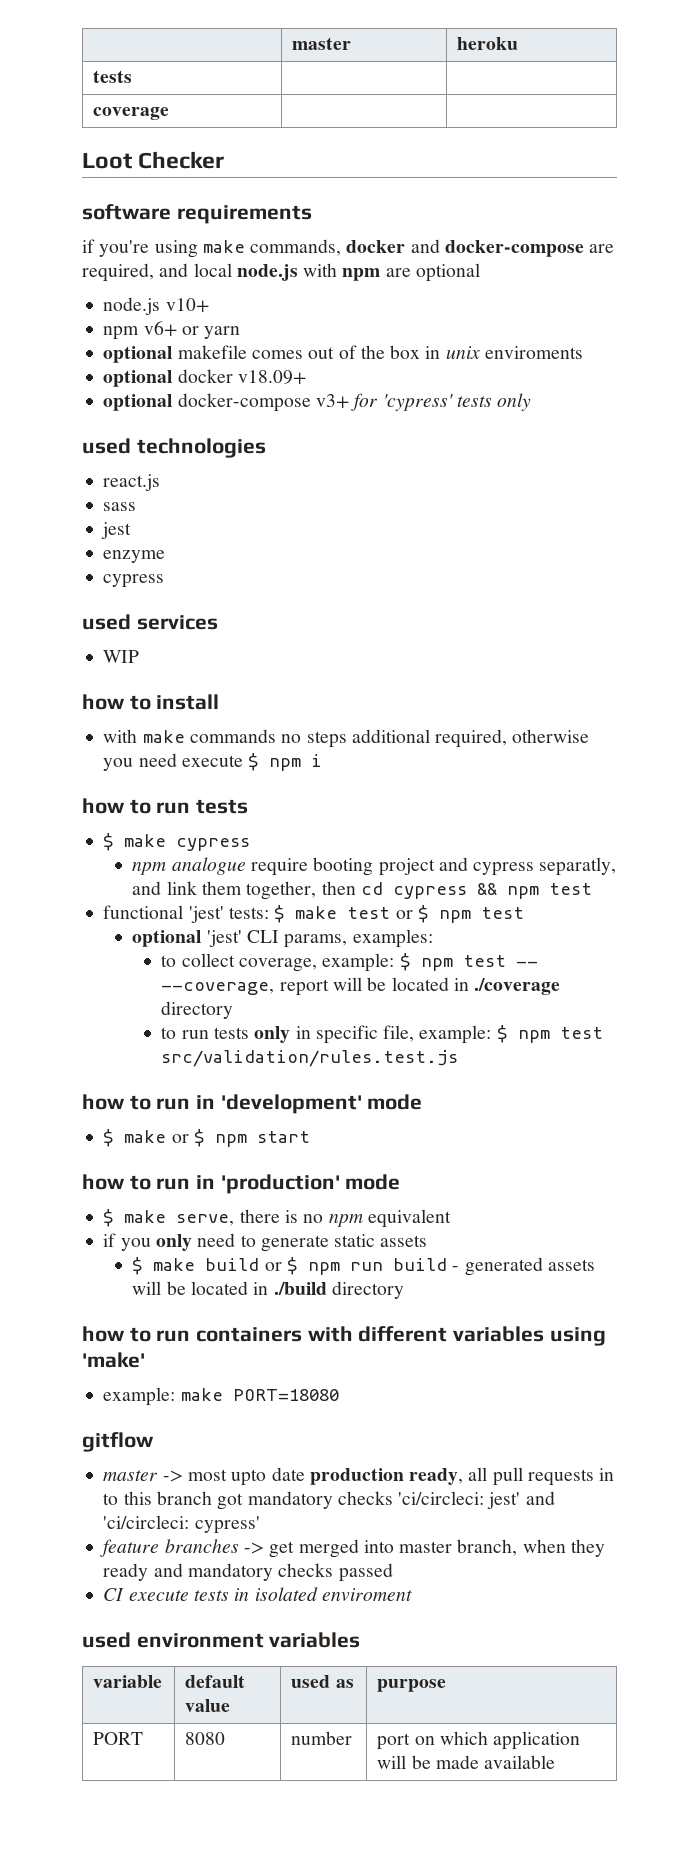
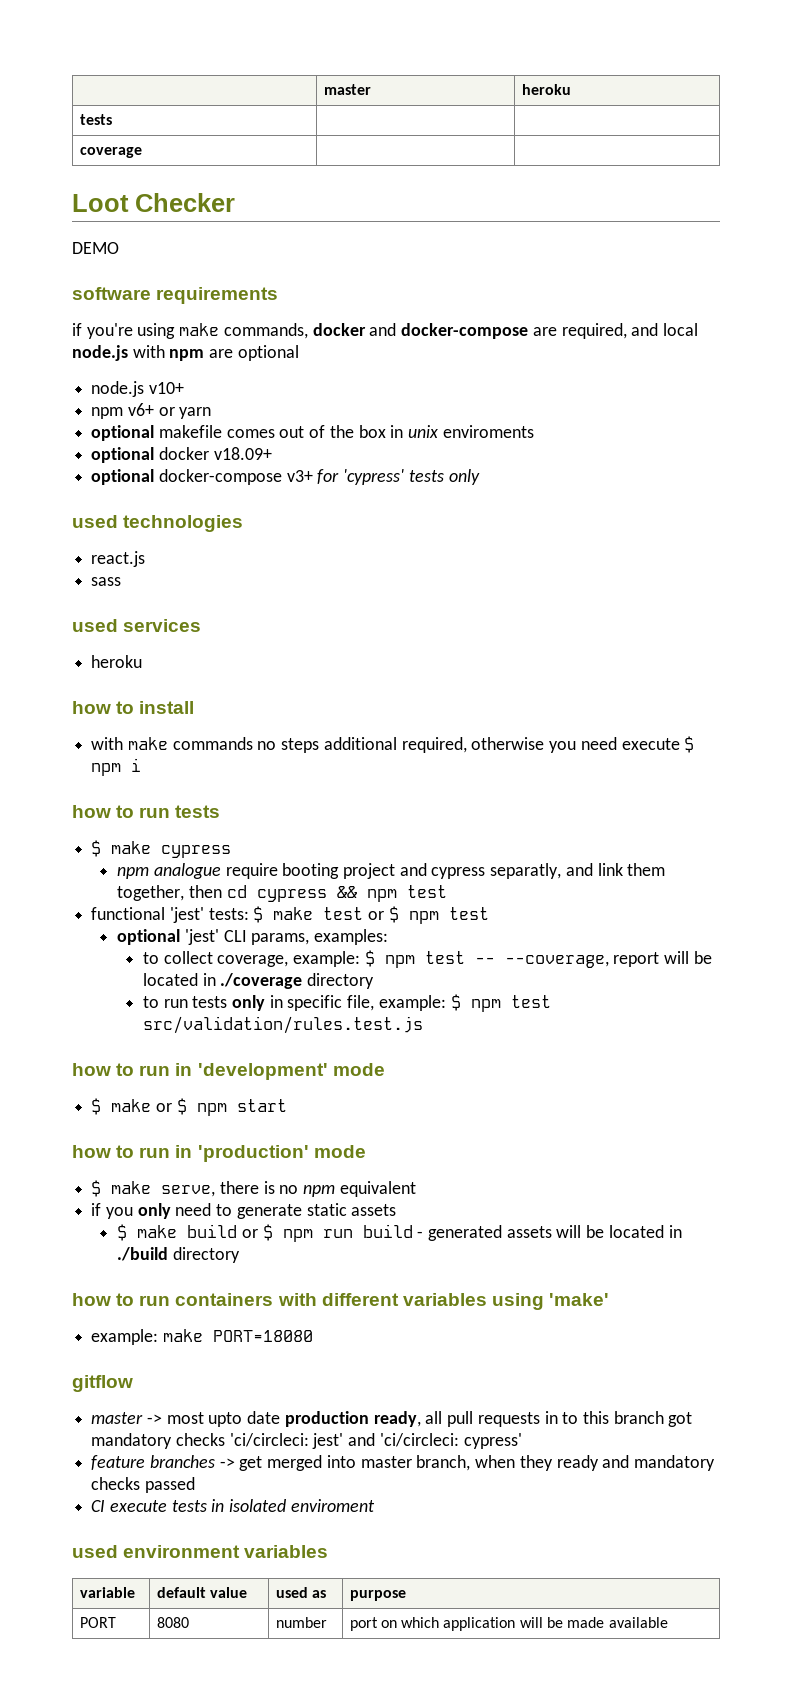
+ DEMO
- jest
- enzyme
- cypress
  used services
- WIP
+ heroku

